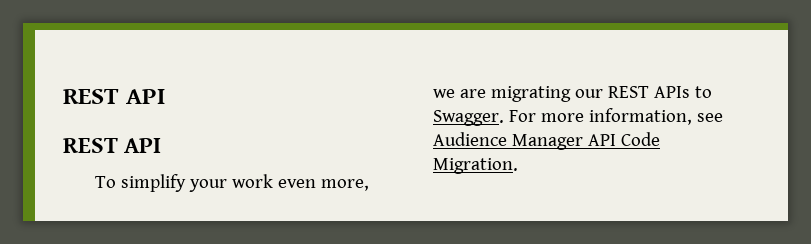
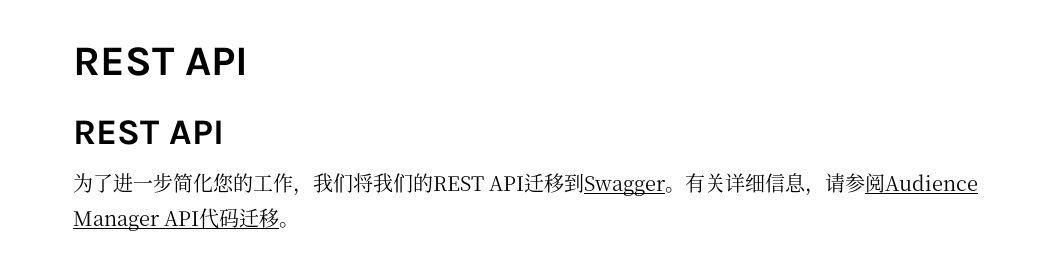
- To simplify your work even more, we are migrating our REST APIs to Swagger. For more information, see Audience Manager API Code Migration.
+ 为了进一步简化您的工作，我们将我们的REST API迁移到Swagger。有关详细信息，请参阅Audience Manager API代码迁移。

